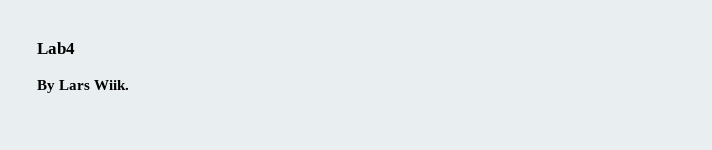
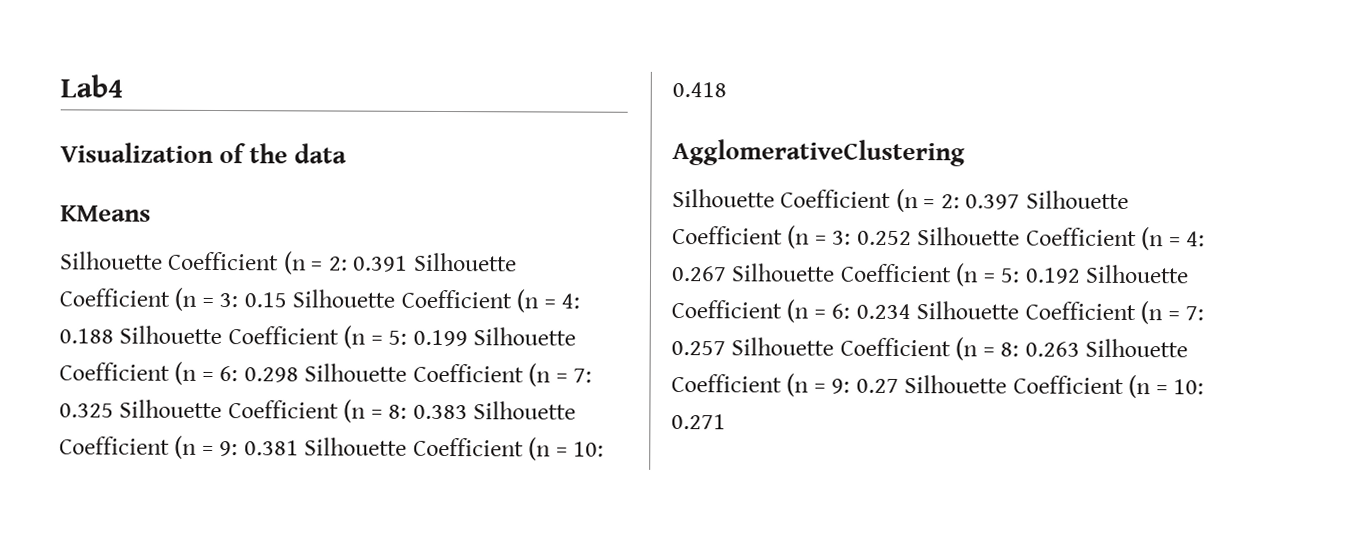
- By Lars Wiik.
+ Visualization of the data
+ KMeans
+ Silhouette Coefficient (n = 2: 0.391 Silhouette Coefficient (n = 3: 0.15 Silhouette Coefficient (n = 4: 0.188 Silhouette Coefficient (n = 5: 0.199 Silhouette Coefficient (n = 6: 0.298 Silhouette Coefficient (n = 7: 0.325 Silhouette Coefficient (n = 8: 0.383 Silhouette Coefficient (n = 9: 0.381 Silhouette Coefficient (n = 10: 0.418
+ AgglomerativeClustering
+ Silhouette Coefficient (n = 2: 0.397 Silhouette Coefficient (n = 3: 0.252 Silhouette Coefficient (n = 4: 0.267 Silhouette Coefficient (n = 5: 0.192 Silhouette Coefficient (n = 6: 0.234 Silhouette Coefficient (n = 7: 0.257 Silhouette Coefficient (n = 8: 0.263 Silhouette Coefficient (n = 9: 0.27 Silhouette Coefficient (n = 10: 0.271

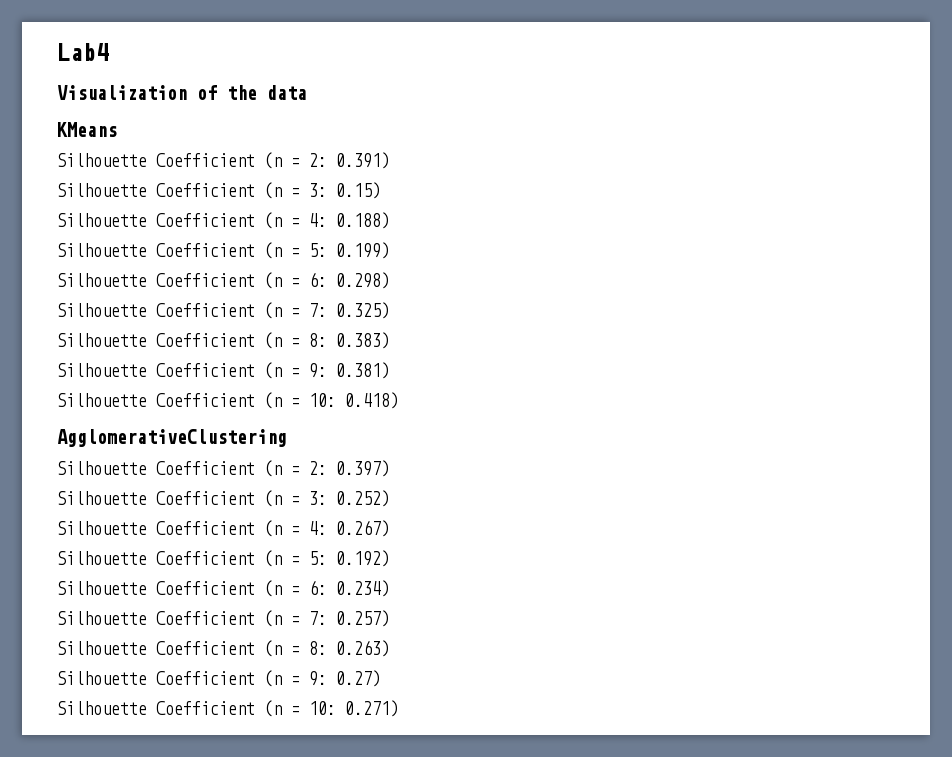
- Silhouette Coefficient (n = 2: 0.391 Silhouette Coefficient (n = 3: 0.15 Silhouette Coefficient (n = 4: 0.188 Silhouette Coefficient (n = 5: 0.199 Silhouette Coefficient (n = 6: 0.298 Silhouette Coefficient (n = 7: 0.325 Silhouette Coefficient (n = 8: 0.383 Silhouette Coefficient (n = 9: 0.381 Silhouette Coefficient (n = 10: 0.418
+ Silhouette Coefficient (n = 2: 0.391)
+ Silhouette Coefficient (n = 3: 0.15)
+ Silhouette Coefficient (n = 4: 0.188)
+ Silhouette Coefficient (n = 5: 0.199)
+ Silhouette Coefficient (n = 6: 0.298)
+ Silhouette Coefficient (n = 7: 0.325)
+ Silhouette Coefficient (n = 8: 0.383)
+ Silhouette Coefficient (n = 9: 0.381)
+ Silhouette Coefficient (n = 10: 0.418)
- Silhouette Coefficient (n = 2: 0.397 Silhouette Coefficient (n = 3: 0.252 Silhouette Coefficient (n = 4: 0.267 Silhouette Coefficient (n = 5: 0.192 Silhouette Coefficient (n = 6: 0.234 Silhouette Coefficient (n = 7: 0.257 Silhouette Coefficient (n = 8: 0.263 Silhouette Coefficient (n = 9: 0.27 Silhouette Coefficient (n = 10: 0.271
+ Silhouette Coefficient (n = 2: 0.397)
+ Silhouette Coefficient (n = 3: 0.252)
+ Silhouette Coefficient (n = 4: 0.267)
+ Silhouette Coefficient (n = 5: 0.192)
+ Silhouette Coefficient (n = 6: 0.234)
+ Silhouette Coefficient (n = 7: 0.257)
+ Silhouette Coefficient (n = 8: 0.263)
+ Silhouette Coefficient (n = 9: 0.27)
+ Silhouette Coefficient (n = 10: 0.271)

